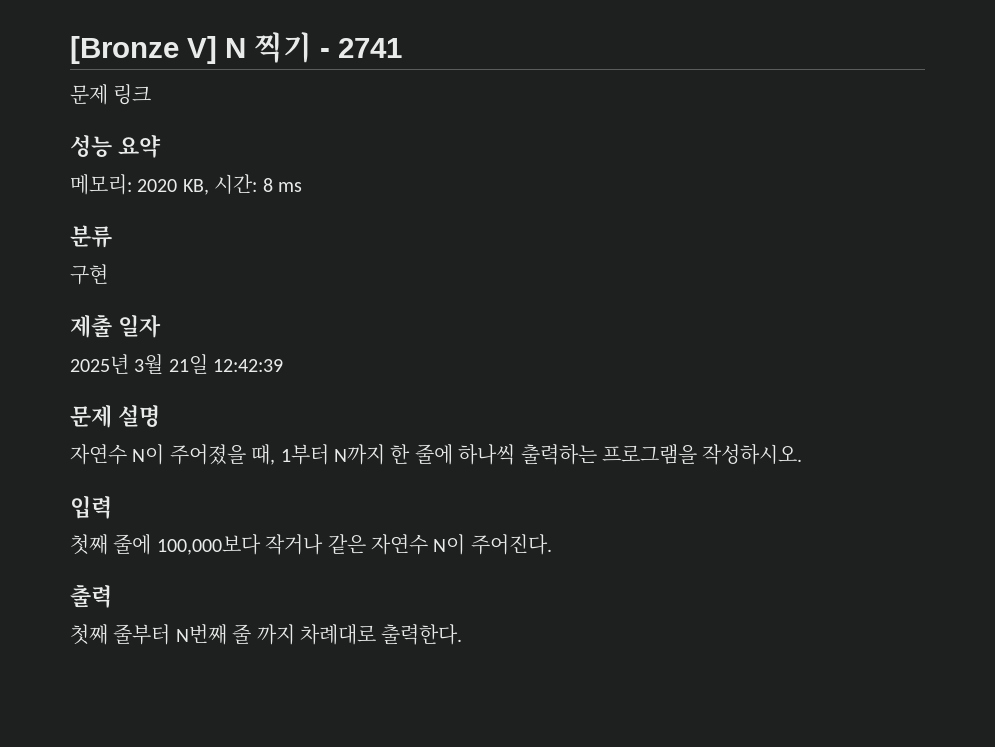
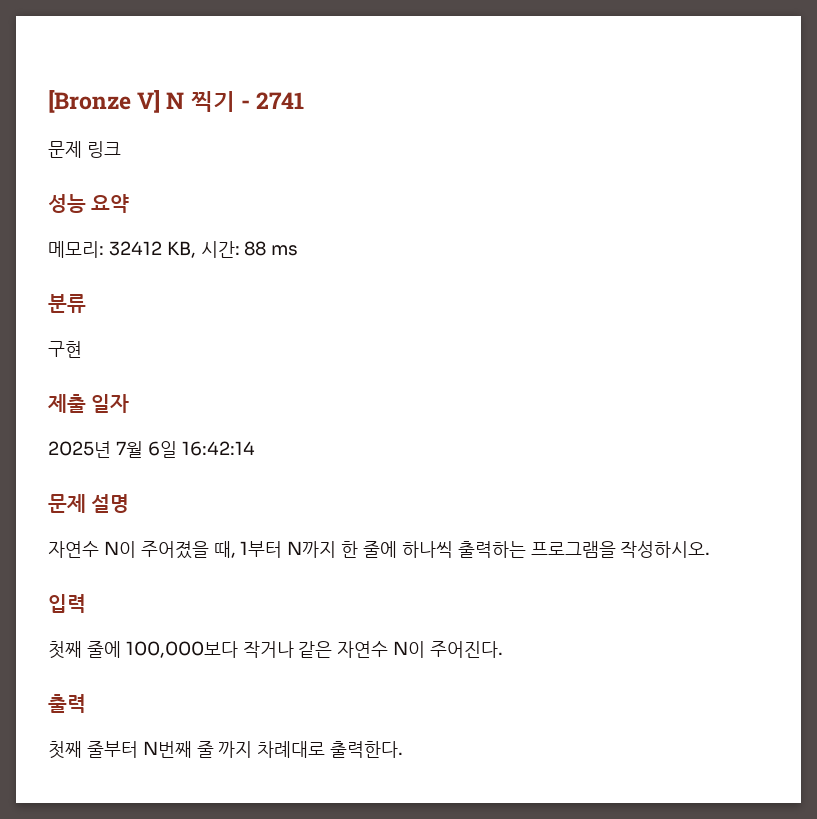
- 메모리: 2020 KB, 시간: 8 ms
+ 메모리: 32412 KB, 시간: 88 ms
- 2025년 3월 21일 12:42:39
+ 2025년 7월 6일 16:42:14

